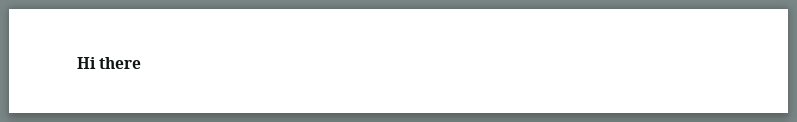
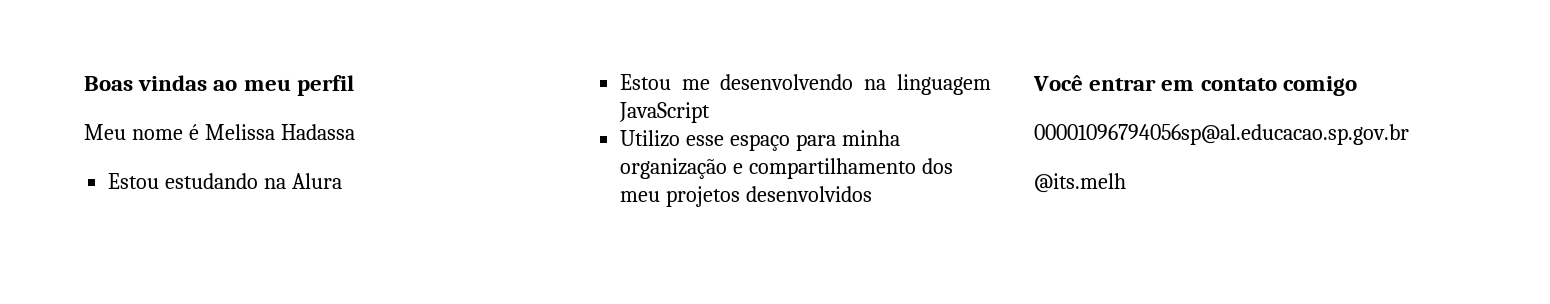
- Hi there
+ Boas vindas ao meu perfil
+ Meu nome é Melissa Hadassa
+ Estou estudando na Alura
+ Estou me desenvolvendo na linguagem JavaScript
+ Utilizo esse espaço para minha organização e compartilhamento dos meu projetos desenvolvidos
+ Você entrar em contato comigo
+ 00001096794056sp@al.educacao.sp.gov.br
+ @its.melh

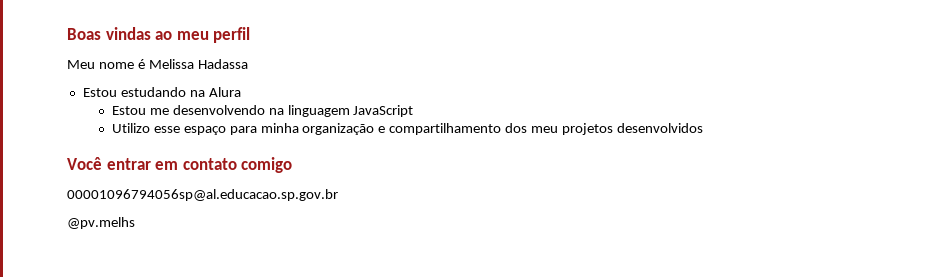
- @its.melh
+ @pv.melhs

